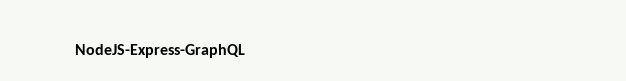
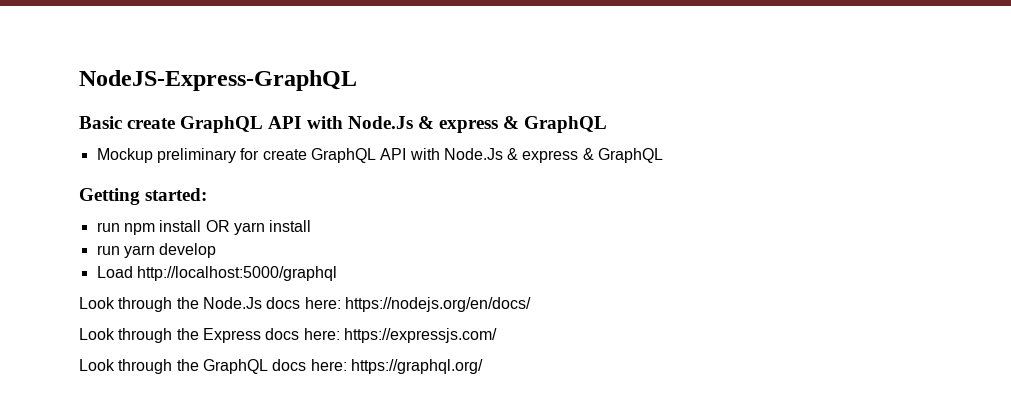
+ Basic create GraphQL API with Node.Js & express & GraphQL
+ Mockup preliminary for create GraphQL API with Node.Js & express & GraphQL
+ Getting started:
+ run npm install OR yarn install
+ run yarn develop
+ Load http://localhost:5000/graphql
+ Look through the Node.Js docs here: https://nodejs.org/en/docs/
+ Look through the Express docs here: https://expressjs.com/
+ Look through the GraphQL docs here: https://graphql.org/

